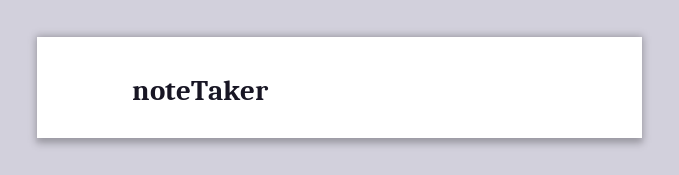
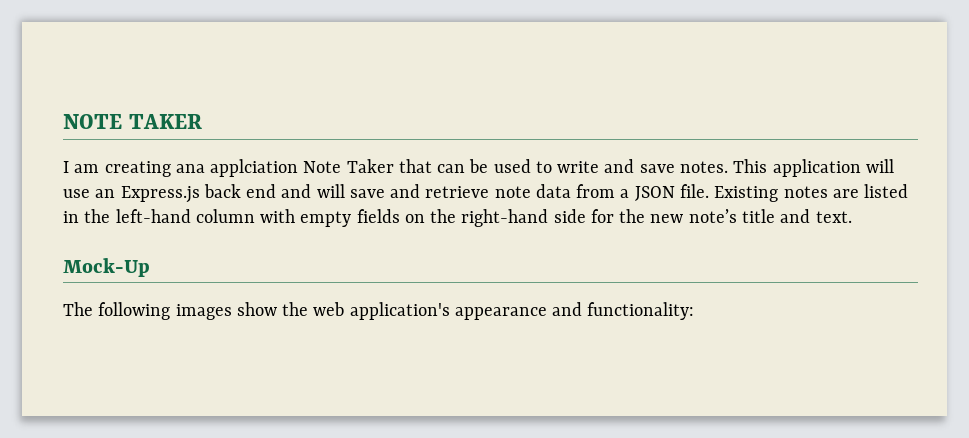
- noteTaker
+ NOTE TAKER
+ I am creating ana applciation Note Taker that can be used to write and save notes. This application will use an Express.js back end and will save and retrieve note data from a JSON file. Existing notes are listed in the left-hand column with empty fields on the right-hand side for the new note’s title and text.
+ Mock-Up
+ The following images show the web application's appearance and functionality:

